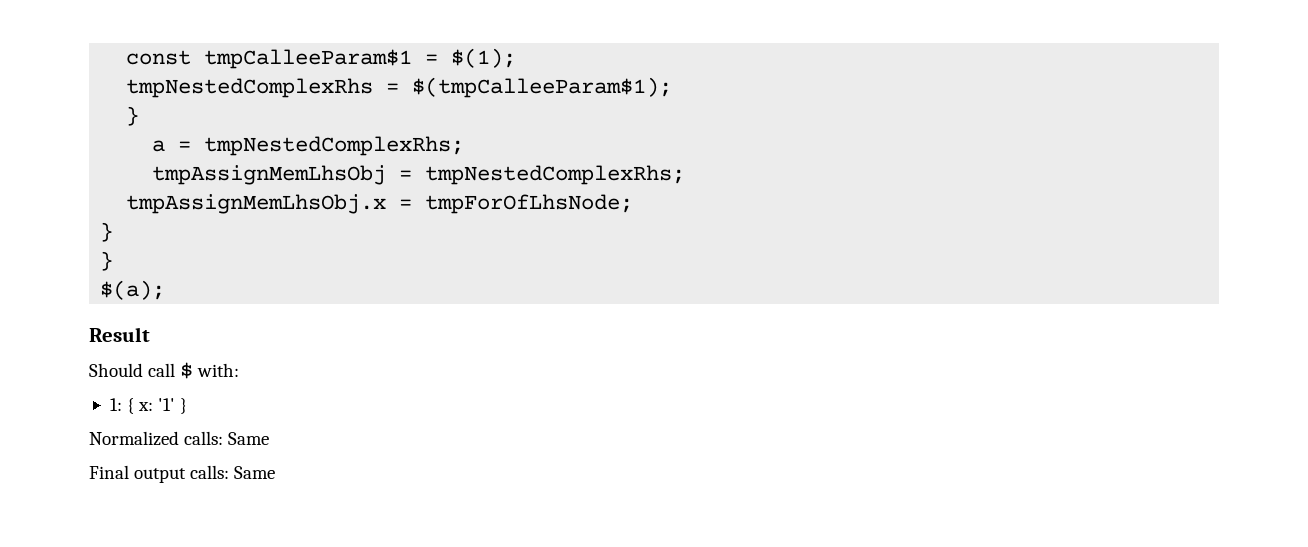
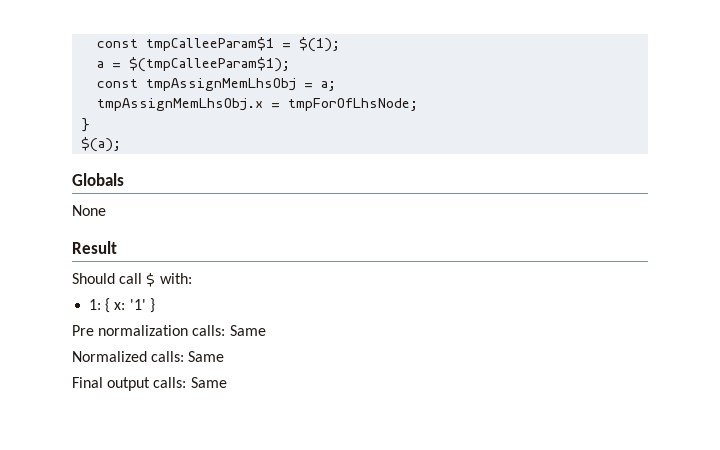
- tmpNestedComplexRhs = $(tmpCalleeParam$1);
- }
- a = tmpNestedComplexRhs;
- tmpAssignMemLhsObj = tmpNestedComplexRhs;
+ a = $(tmpCalleeParam$1);
+ const tmpAssignMemLhsObj = a;
  tmpAssignMemLhsObj.x = tmpForOfLhsNode;
  }
- }
  $(a);
+ Globals
+ None
+ Pre normalization calls: Same

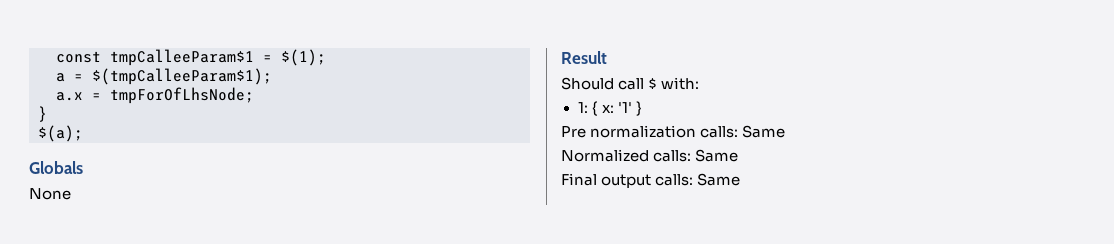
- const tmpAssignMemLhsObj = a;
- tmpAssignMemLhsObj.x = tmpForOfLhsNode;
+ a.x = tmpForOfLhsNode;

